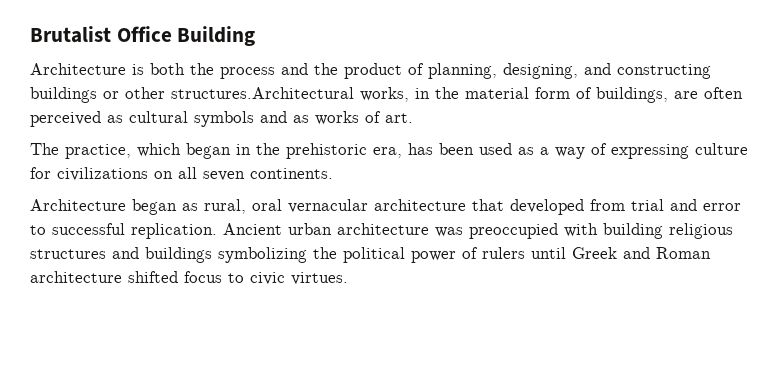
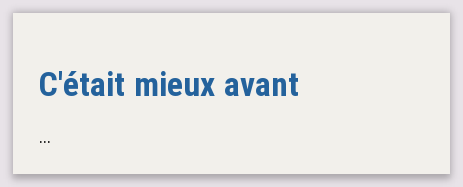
- Brutalist Office Building
- Architecture is both the process and the product of planning, designing, and constructing buildings or other structures.Architectural works, in the material form of buildings, are often perceived as cultural symbols and as works of art.
- The practice, which began in the prehistoric era, has been used as a way of expressing culture for civilizations on all seven continents.
- Architecture began as rural, oral vernacular architecture that developed from trial and error to successful replication. Ancient urban architecture was preoccupied with building religious structures and buildings symbolizing the political power of rulers until Greek and Roman architecture shifted focus to civic virtues.
+ C'était mieux avant
+ ...

